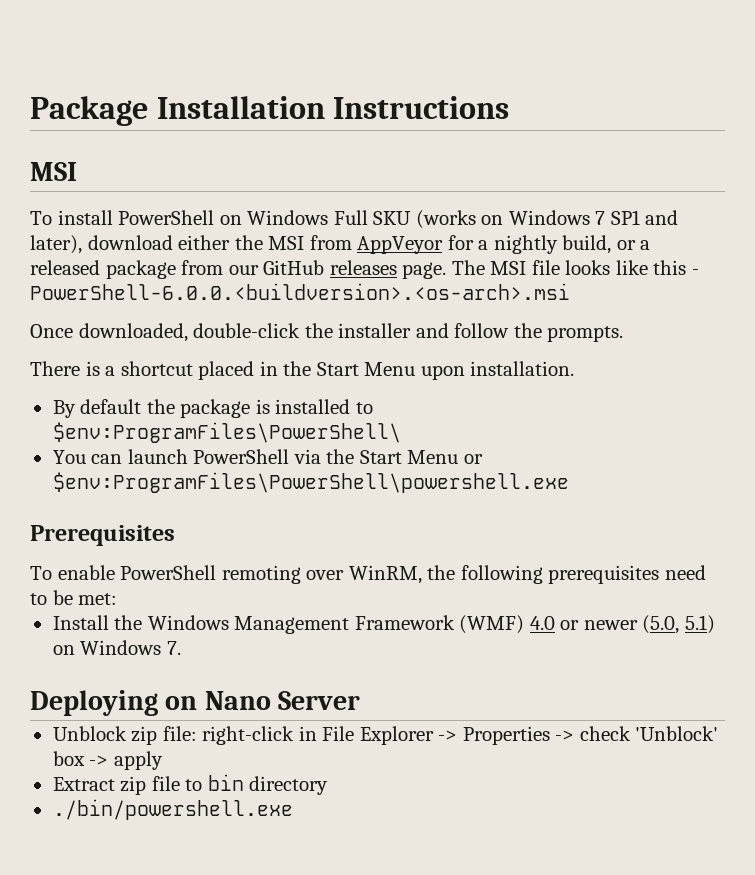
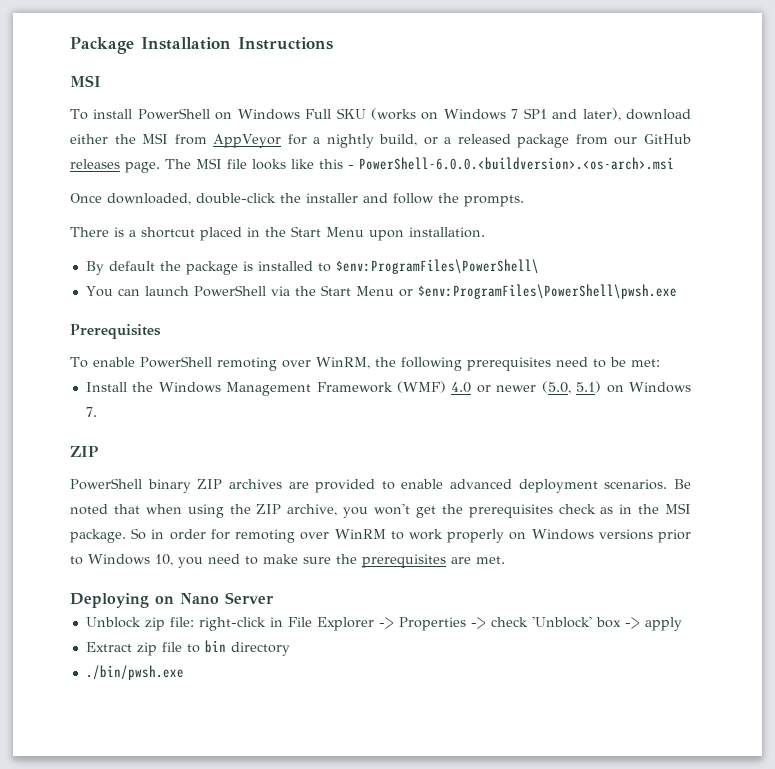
- You can launch PowerShell via the Start Menu or $env:ProgramFiles\PowerShell\powershell.exe
+ You can launch PowerShell via the Start Menu or $env:ProgramFiles\PowerShell\pwsh.exe
  Install the Windows Management Framework (WMF) 4.0 or newer (5.0, 5.1) on Windows 7.
+ ZIP
+ PowerShell binary ZIP archives are provided to enable advanced deployment scenarios. Be noted that when using the ZIP archive, you won't get the prerequisites check as in the MSI package. So in order for remoting over WinRM to work properly on Windows versions prior to Windows 10, you need to make sure the prerequisites are met.
- ./bin/powershell.exe
+ ./bin/pwsh.exe

